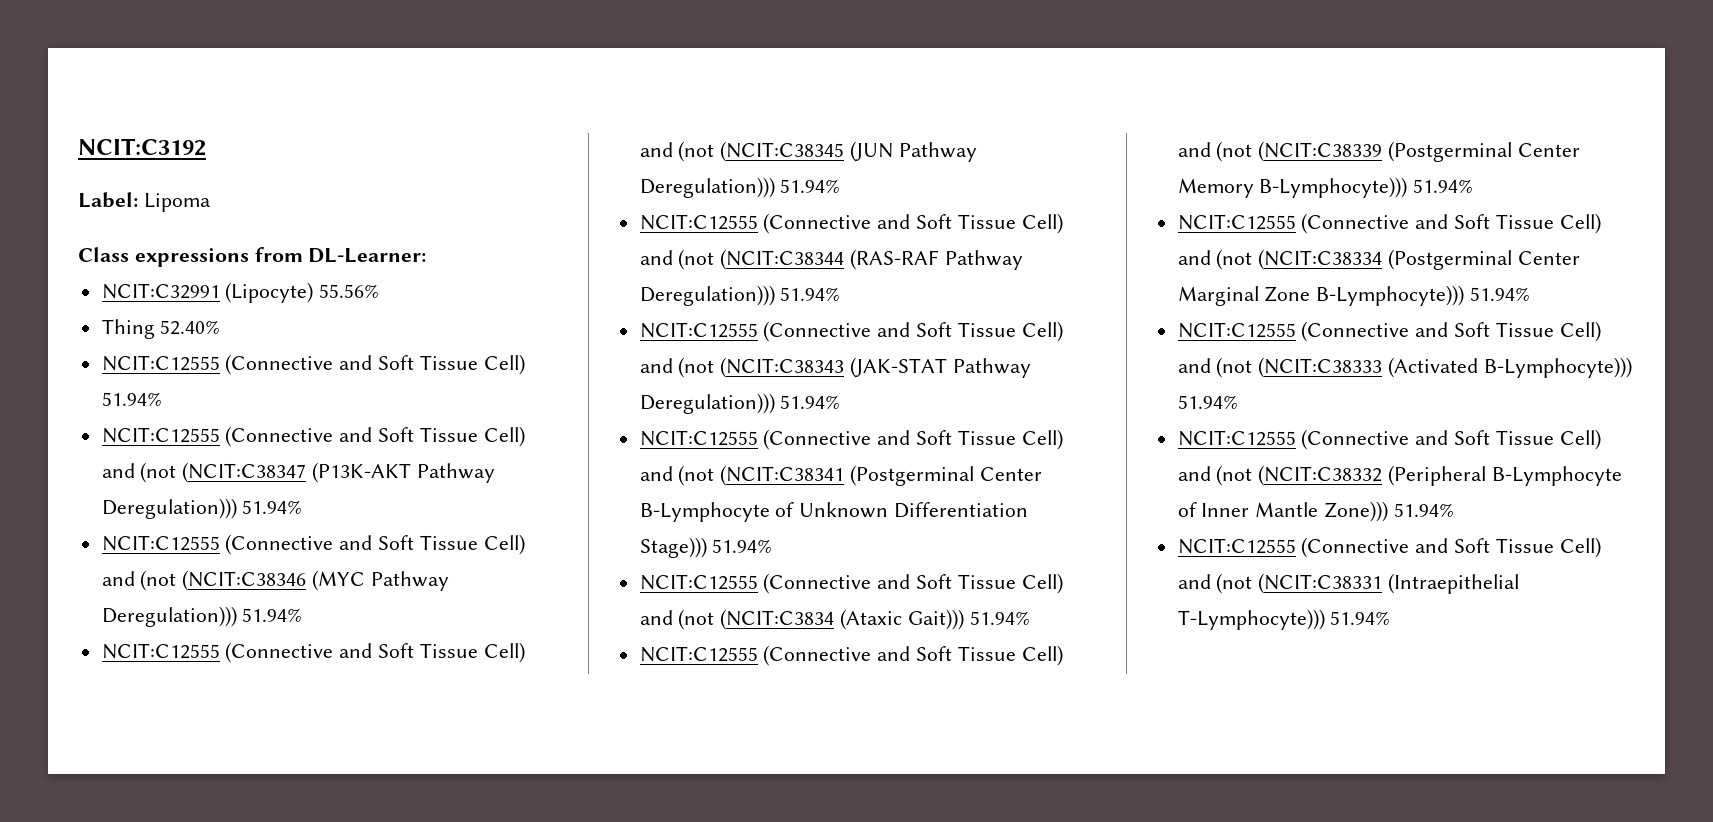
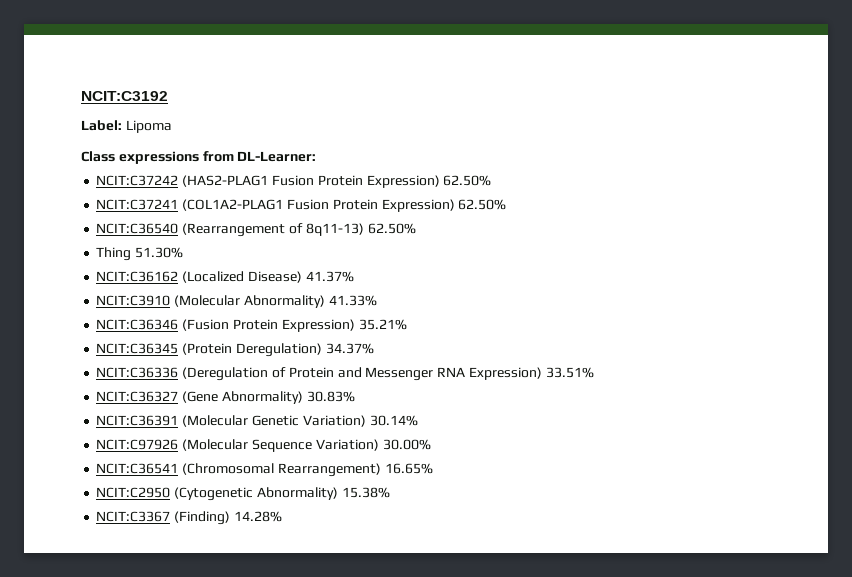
- NCIT:C32991 (Lipocyte) 55.56%
- Thing 52.40%
- NCIT:C12555 (Connective and Soft Tissue Cell) 51.94%
- NCIT:C12555 (Connective and Soft Tissue Cell) and (not (NCIT:C38347 (P13K-AKT Pathway Deregulation))) 51.94%
- NCIT:C12555 (Connective and Soft Tissue Cell) and (not (NCIT:C38346 (MYC Pathway Deregulation))) 51.94%
- NCIT:C12555 (Connective and Soft Tissue Cell) and (not (NCIT:C38345 (JUN Pathway Deregulation))) 51.94%
- NCIT:C12555 (Connective and Soft Tissue Cell) and (not (NCIT:C38344 (RAS-RAF Pathway Deregulation))) 51.94%
- NCIT:C12555 (Connective and Soft Tissue Cell) and (not (NCIT:C38343 (JAK-STAT Pathway Deregulation))) 51.94%
- NCIT:C12555 (Connective and Soft Tissue Cell) and (not (NCIT:C38341 (Postgerminal Center B-Lymphocyte of Unknown Differentiation Stage))) 51.94%
- NCIT:C12555 (Connective and Soft Tissue Cell) and (not (NCIT:C3834 (Ataxic Gait))) 51.94%
- NCIT:C12555 (Connective and Soft Tissue Cell) and (not (NCIT:C38339 (Postgerminal Center Memory B-Lymphocyte))) 51.94%
- NCIT:C12555 (Connective and Soft Tissue Cell) and (not (NCIT:C38334 (Postgerminal Center Marginal Zone B-Lymphocyte))) 51.94%
- NCIT:C12555 (Connective and Soft Tissue Cell) and (not (NCIT:C38333 (Activated B-Lymphocyte))) 51.94%
- NCIT:C12555 (Connective and Soft Tissue Cell) and (not (NCIT:C38332 (Peripheral B-Lymphocyte of Inner Mantle Zone))) 51.94%
- NCIT:C12555 (Connective and Soft Tissue Cell) and (not (NCIT:C38331 (Intraepithelial T-Lymphocyte))) 51.94%
+ NCIT:C37242 (HAS2-PLAG1 Fusion Protein Expression) 62.50%
+ NCIT:C37241 (COL1A2-PLAG1 Fusion Protein Expression) 62.50%
+ NCIT:C36540 (Rearrangement of 8q11-13) 62.50%
+ Thing 51.30%
+ NCIT:C36162 (Localized Disease) 41.37%
+ NCIT:C3910 (Molecular Abnormality) 41.33%
+ NCIT:C36346 (Fusion Protein Expression) 35.21%
+ NCIT:C36345 (Protein Deregulation) 34.37%
+ NCIT:C36336 (Deregulation of Protein and Messenger RNA Expression) 33.51%
+ NCIT:C36327 (Gene Abnormality) 30.83%
+ NCIT:C36391 (Molecular Genetic Variation) 30.14%
+ NCIT:C97926 (Molecular Sequence Variation) 30.00%
+ NCIT:C36541 (Chromosomal Rearrangement) 16.65%
+ NCIT:C2950 (Cytogenetic Abnormality) 15.38%
+ NCIT:C3367 (Finding) 14.28%

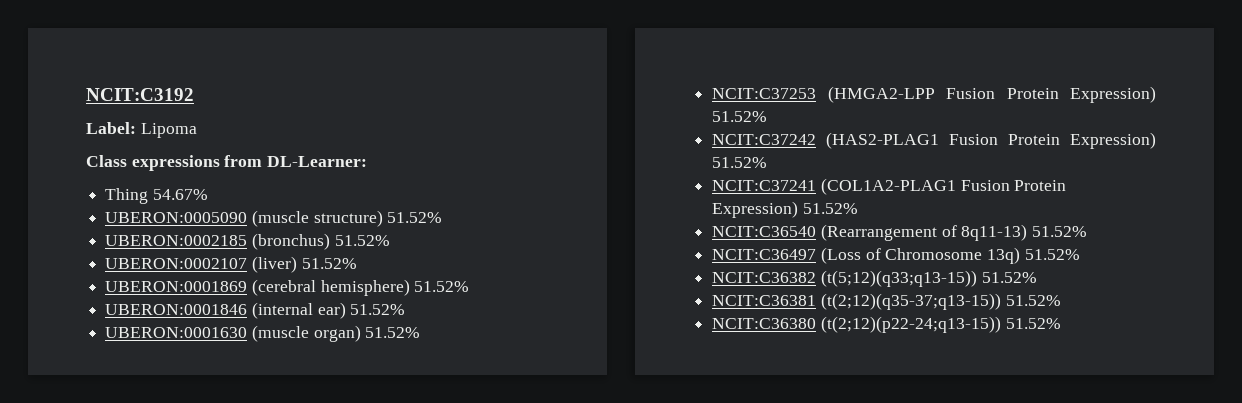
+ Thing 54.67%
+ UBERON:0005090 (muscle structure) 51.52%
+ UBERON:0002185 (bronchus) 51.52%
+ UBERON:0002107 (liver) 51.52%
+ UBERON:0001869 (cerebral hemisphere) 51.52%
+ UBERON:0001846 (internal ear) 51.52%
+ UBERON:0001630 (muscle organ) 51.52%
+ NCIT:C37253 (HMGA2-LPP Fusion Protein Expression) 51.52%
- NCIT:C37242 (HAS2-PLAG1 Fusion Protein Expression) 62.50%
+ NCIT:C37242 (HAS2-PLAG1 Fusion Protein Expression) 51.52%
- NCIT:C37241 (COL1A2-PLAG1 Fusion Protein Expression) 62.50%
+ NCIT:C37241 (COL1A2-PLAG1 Fusion Protein Expression) 51.52%
- NCIT:C36540 (Rearrangement of 8q11-13) 62.50%
- Thing 51.30%
- NCIT:C36162 (Localized Disease) 41.37%
- NCIT:C3910 (Molecular Abnormality) 41.33%
- NCIT:C36346 (Fusion Protein Expression) 35.21%
- NCIT:C36345 (Protein Deregulation) 34.37%
- NCIT:C36336 (Deregulation of Protein and Messenger RNA Expression) 33.51%
- NCIT:C36327 (Gene Abnormality) 30.83%
- NCIT:C36391 (Molecular Genetic Variation) 30.14%
- NCIT:C97926 (Molecular Sequence Variation) 30.00%
- NCIT:C36541 (Chromosomal Rearrangement) 16.65%
- NCIT:C2950 (Cytogenetic Abnormality) 15.38%
- NCIT:C3367 (Finding) 14.28%
+ NCIT:C36540 (Rearrangement of 8q11-13) 51.52%
+ NCIT:C36497 (Loss of Chromosome 13q) 51.52%
+ NCIT:C36382 (t(5;12)(q33;q13-15)) 51.52%
+ NCIT:C36381 (t(2;12)(q35-37;q13-15)) 51.52%
+ NCIT:C36380 (t(2;12)(p22-24;q13-15)) 51.52%

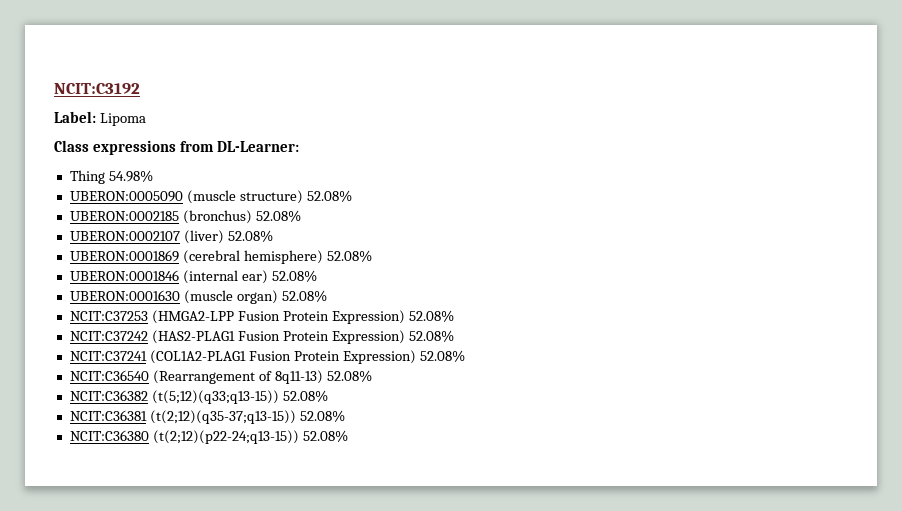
- Thing 54.67%
+ Thing 54.98%
- UBERON:0005090 (muscle structure) 51.52%
+ UBERON:0005090 (muscle structure) 52.08%
- UBERON:0002185 (bronchus) 51.52%
+ UBERON:0002185 (bronchus) 52.08%
- UBERON:0002107 (liver) 51.52%
+ UBERON:0002107 (liver) 52.08%
- UBERON:0001869 (cerebral hemisphere) 51.52%
+ UBERON:0001869 (cerebral hemisphere) 52.08%
- UBERON:0001846 (internal ear) 51.52%
+ UBERON:0001846 (internal ear) 52.08%
- UBERON:0001630 (muscle organ) 51.52%
+ UBERON:0001630 (muscle organ) 52.08%
- NCIT:C37253 (HMGA2-LPP Fusion Protein Expression) 51.52%
+ NCIT:C37253 (HMGA2-LPP Fusion Protein Expression) 52.08%
- NCIT:C37242 (HAS2-PLAG1 Fusion Protein Expression) 51.52%
+ NCIT:C37242 (HAS2-PLAG1 Fusion Protein Expression) 52.08%
- NCIT:C37241 (COL1A2-PLAG1 Fusion Protein Expression) 51.52%
+ NCIT:C37241 (COL1A2-PLAG1 Fusion Protein Expression) 52.08%
- NCIT:C36540 (Rearrangement of 8q11-13) 51.52%
- NCIT:C36497 (Loss of Chromosome 13q) 51.52%
+ NCIT:C36540 (Rearrangement of 8q11-13) 52.08%
- NCIT:C36382 (t(5;12)(q33;q13-15)) 51.52%
+ NCIT:C36382 (t(5;12)(q33;q13-15)) 52.08%
- NCIT:C36381 (t(2;12)(q35-37;q13-15)) 51.52%
+ NCIT:C36381 (t(2;12)(q35-37;q13-15)) 52.08%
- NCIT:C36380 (t(2;12)(p22-24;q13-15)) 51.52%
+ NCIT:C36380 (t(2;12)(p22-24;q13-15)) 52.08%

